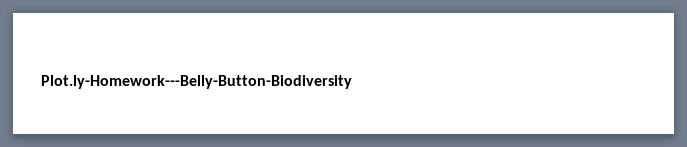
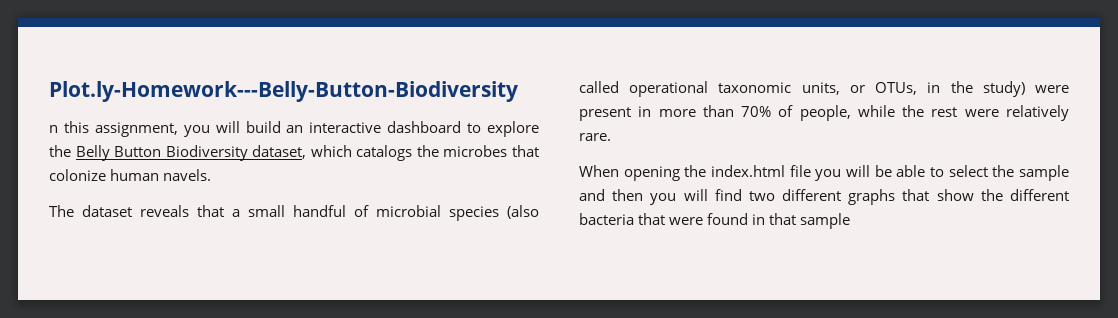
+ n this assignment, you will build an interactive dashboard to explore the Belly Button Biodiversity dataset, which catalogs the microbes that colonize human navels.
+ The dataset reveals that a small handful of microbial species (also called operational taxonomic units, or OTUs, in the study) were present in more than 70% of people, while the rest were relatively rare.
+ When opening the index.html file you will be able to select the sample and then you will find two different graphs that show the different bacteria that were found in that sample

